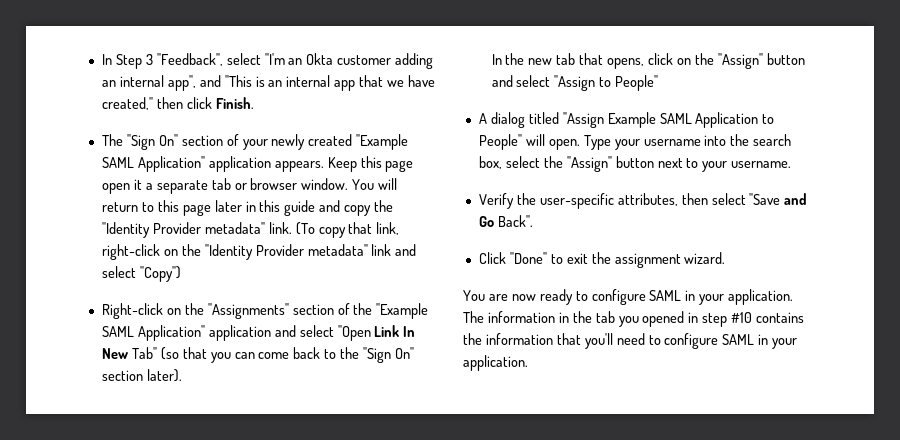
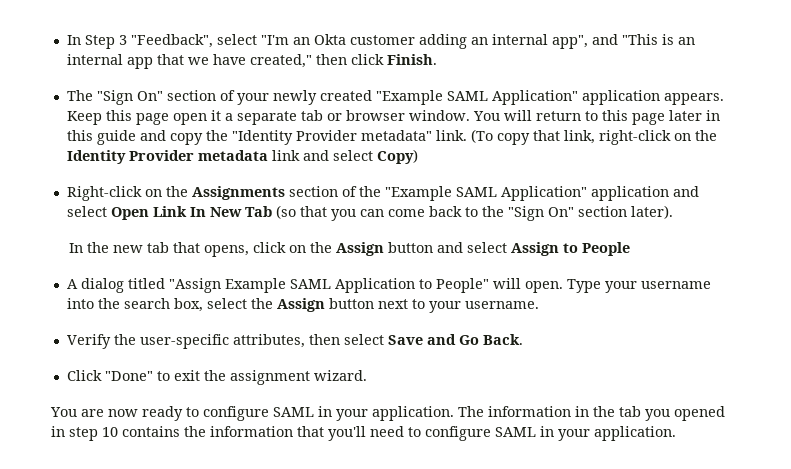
- (To copy that link, right-click on the "Identity Provider metadata" link and select "Copy")
+ (To copy that link, right-click on the Identity Provider metadata link and select Copy)
- Right-click on the "Assignments" section of the "Example SAML Application" application and select "Open Link In New Tab" (so that you can come back to the "Sign On" section later).
+ Right-click on the Assignments section of the "Example SAML Application" application and select Open Link In New Tab (so that you can come back to the "Sign On" section later).
- In the new tab that opens, click on the "Assign" button and select "Assign to People"
+ In the new tab that opens, click on the Assign button and select Assign to People
- Type your username into the search box, select the "Assign" button next to your username.
+ Type your username into the search box, select the Assign button next to your username.
- Verify the user-specific attributes, then select "Save and Go Back".
+ Verify the user-specific attributes, then select Save and Go Back.
- The information in the tab you opened in step #10 contains the information that you'll need to configure SAML in your application.
+ The information in the tab you opened in step 10 contains the information that you'll need to configure SAML in your application.

